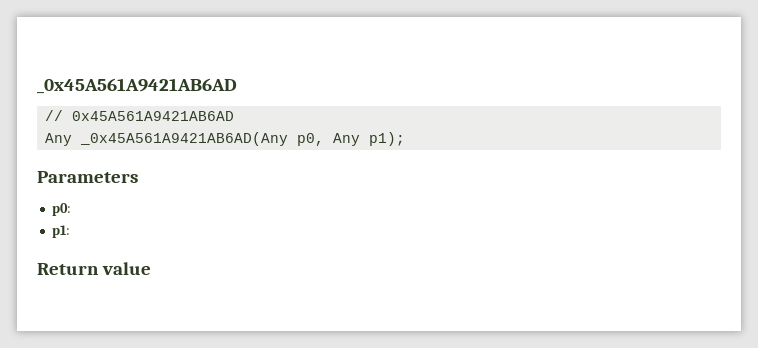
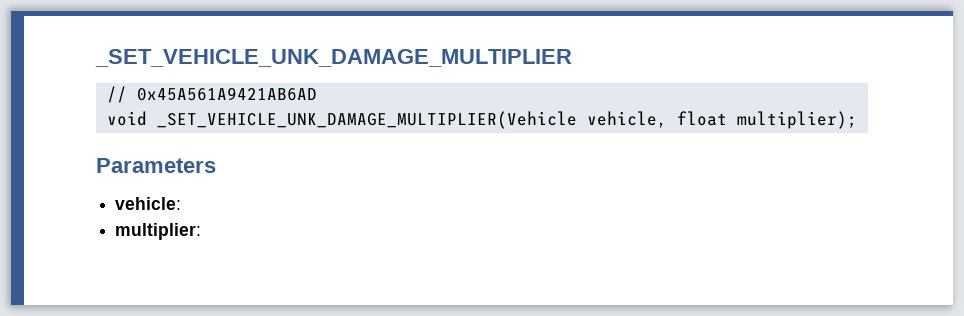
- _0x45A561A9421AB6AD
+ _SET_VEHICLE_UNK_DAMAGE_MULTIPLIER
- Any _0x45A561A9421AB6AD(Any p0, Any p1);
+ void _SET_VEHICLE_UNK_DAMAGE_MULTIPLIER(Vehicle vehicle, float multiplier);
  Parameters
- p0:
- p1:
- Return value
+ vehicle:
+ multiplier:

